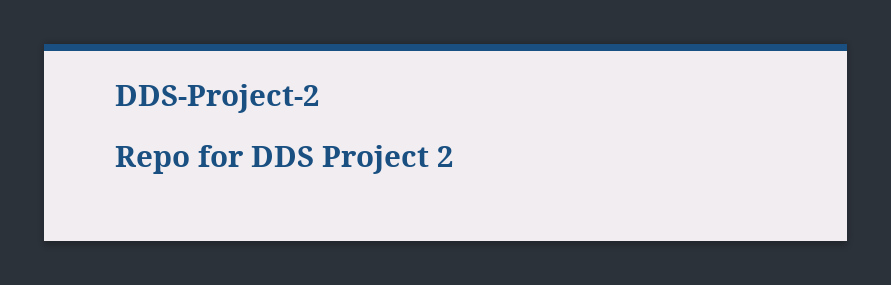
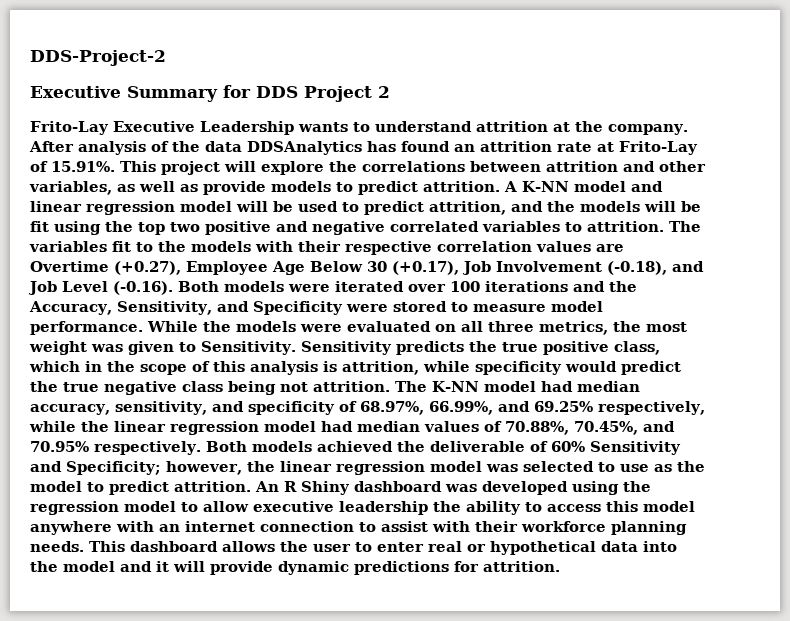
- Repo for DDS Project 2
+ Executive Summary for DDS Project 2
+ Frito-Lay Executive Leadership wants to understand attrition at the company. After analysis of the data DDSAnalytics has found an attrition rate at Frito-Lay of 15.91%. This project will explore the correlations between attrition and other variables, as well as provide models to predict attrition. A K-NN model and linear regression model will be used to predict attrition, and the models will be fit using the top two positive and negative correlated variables to attrition. The variables fit to the models with their respective correlation values are Overtime (+0.27), Employee Age Below 30 (+0.17), Job Involvement (-0.18), and Job Level (-0.16). Both models were iterated over 100 iterations and the Accuracy, Sensitivity, and Specificity were stored to measure model performance. While the models were evaluated on all three metrics, the most weight was given to Sensitivity. Sensitivity predicts the true positive class, which in the scope of this analysis is attrition, while specificity would predict the true negative class being not attrition. The K-NN model had median accuracy, sensitivity, and specificity of 68.97%, 66.99%, and 69.25% respectively, while the linear regression model had median values of 70.88%, 70.45%, and 70.95% respectively. Both models achieved the deliverable of 60% Sensitivity and Specificity; however, the linear regression model was selected to use as the model to predict attrition. An R Shiny dashboard was developed using the regression model to allow executive leadership the ability to access this model anywhere with an internet connection to assist with their workforce planning needs. This dashboard allows the user to enter real or hypothetical data into the model and it will provide dynamic predictions for attrition.

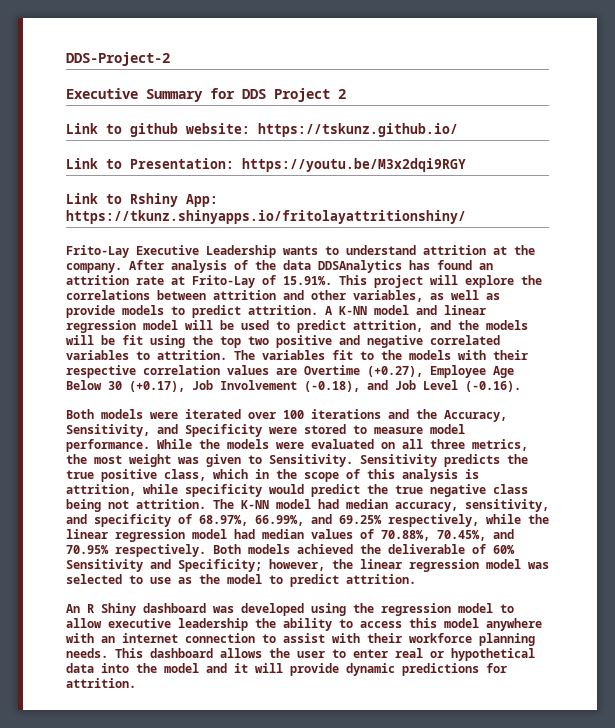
+ Link to github website: https://tskunz.github.io/
+ Link to Presentation: https://youtu.be/M3x2dqi9RGY
+ Link to Rshiny App: https://tkunz.shinyapps.io/fritolayattritionshiny/
- The variables fit to the models with their respective correlation values are Overtime (+0.27), Employee Age Below 30 (+0.17), Job Involvement (-0.18), and Job Level (-0.16). Both models were iterated over 100 iterations and the Accuracy, Sensitivity, and Specificity were stored to measure model performance.
+ The variables fit to the models with their respective correlation values are Overtime (+0.27), Employee Age Below 30 (+0.17), Job Involvement (-0.18), and Job Level (-0.16).
+ Both models were iterated over 100 iterations and the Accuracy, Sensitivity, and Specificity were stored to measure model performance.
- Both models achieved the deliverable of 60% Sensitivity and Specificity; however, the linear regression model was selected to use as the model to predict attrition. An R Shiny dashboard was developed using the regression model to allow executive leadership the ability to access this model anywhere with an internet connection to assist with their workforce planning needs.
+ Both models achieved the deliverable of 60% Sensitivity and Specificity; however, the linear regression model was selected to use as the model to predict attrition.
+ An R Shiny dashboard was developed using the regression model to allow executive leadership the ability to access this model anywhere with an internet connection to assist with their workforce planning needs.

